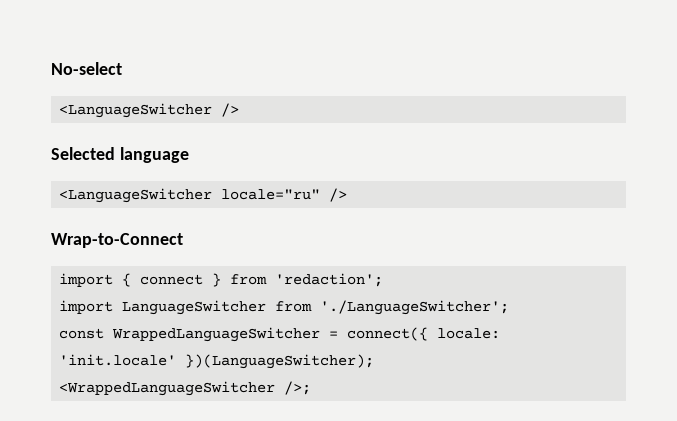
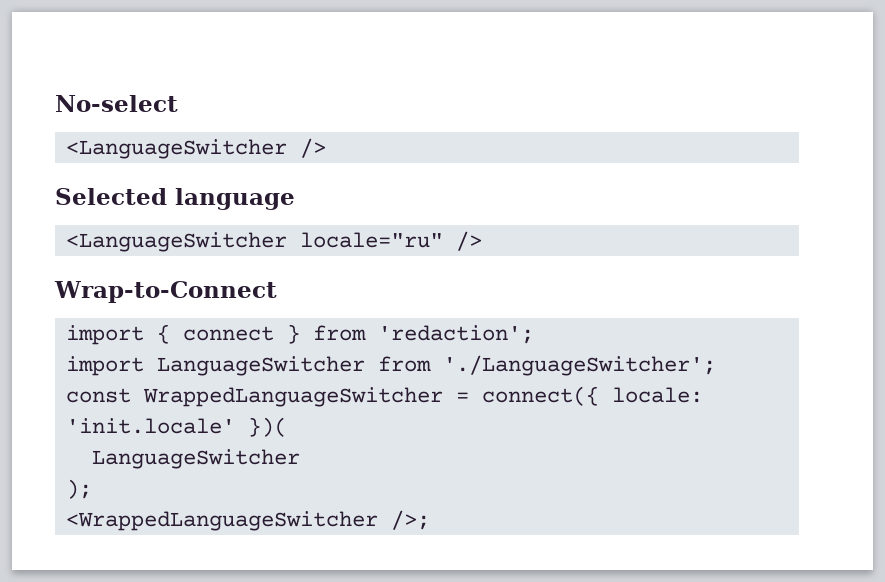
- const WrappedLanguageSwitcher = connect({ locale: 'init.locale' })(LanguageSwitcher);
+ const WrappedLanguageSwitcher = connect({ locale: 'init.locale' })(
+ LanguageSwitcher
+ );

